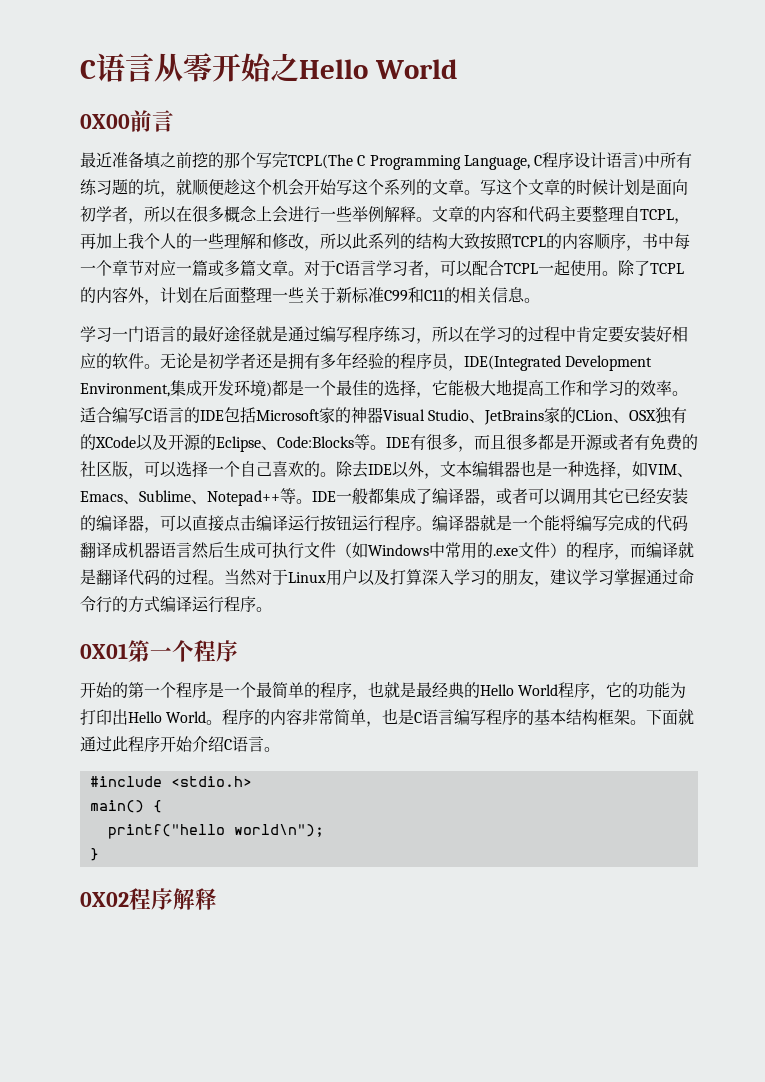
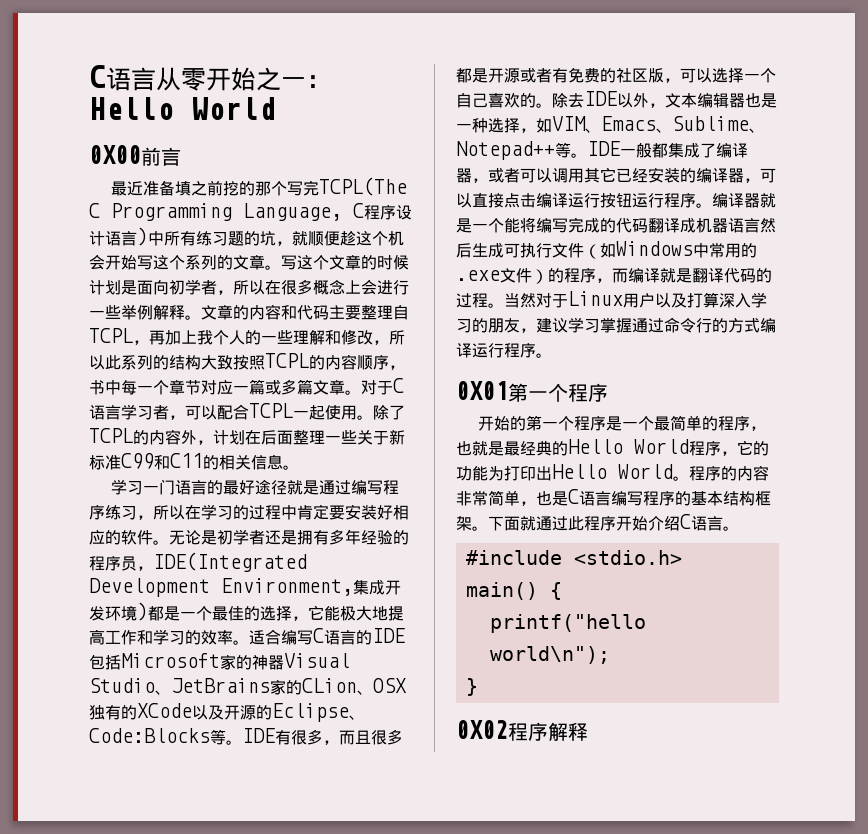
- C语言从零开始之Hello World
+ C语言从零开始之一：Hello World

